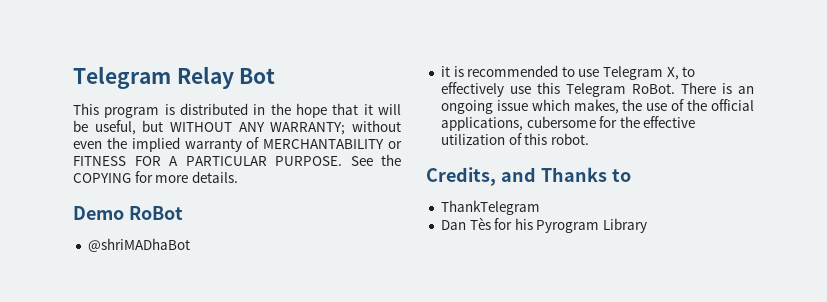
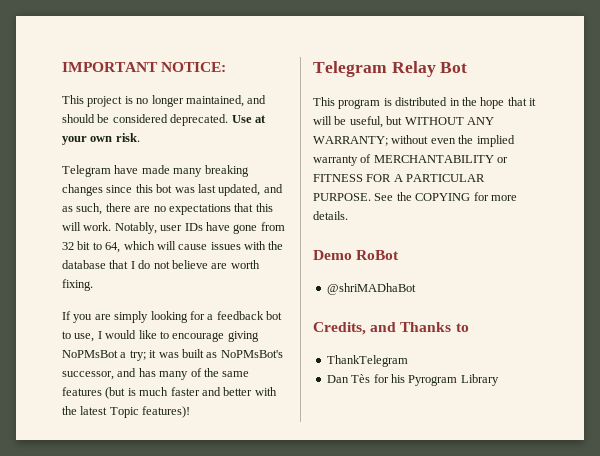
+ IMPORTANT NOTICE:
+ This project is no longer maintained, and should be considered deprecated. Use at your own risk.
+ Telegram have made many breaking changes since this bot was last updated, and as such, there are no expectations that this will work. Notably, user IDs have gone from 32 bit to 64, which will cause issues with the database that I do not believe are worth fixing.
+ If you are simply looking for a feedback bot to use, I would like to encourage giving NoPMsBot a try; it was built as NoPMsBot's successor, and has many of the same features (but is much faster and better with the latest Topic features)!
- it is recommended to use Telegram X, to effectively use this Telegram RoBot. There is an ongoing issue which makes, the use of the official applications, cubersome for the effective utilization of this robot.

